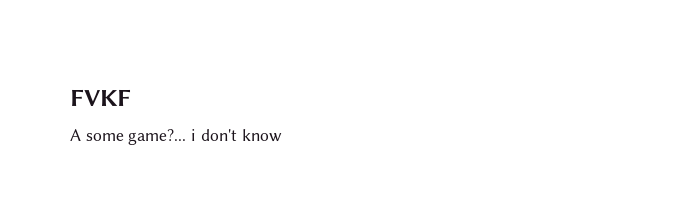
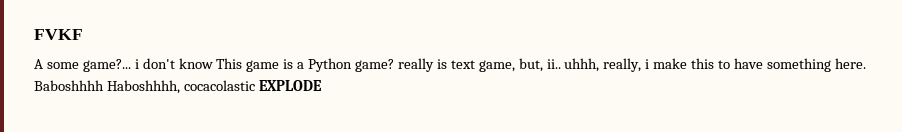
- A some game?... i don't know
+ A some game?... i don't know This game is a Python game? really is text game, but, ii.. uhhh, really, i make this to have something here. Baboshhhh Haboshhhh, cocacolastic EXPLODE

